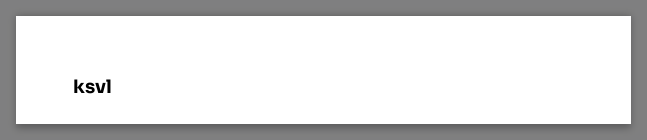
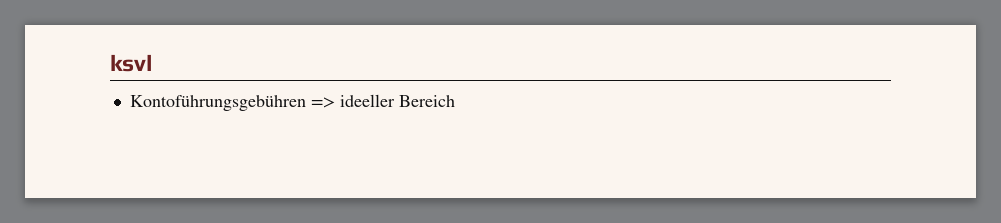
+ Kontoführungsgebühren => ideeller Bereich

